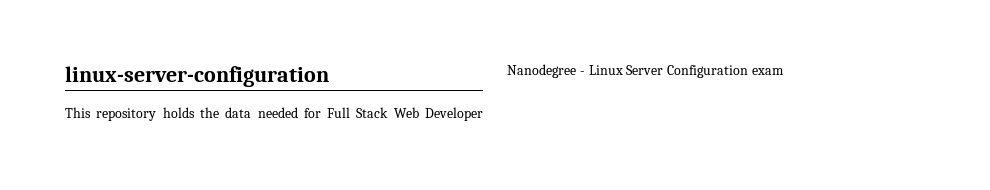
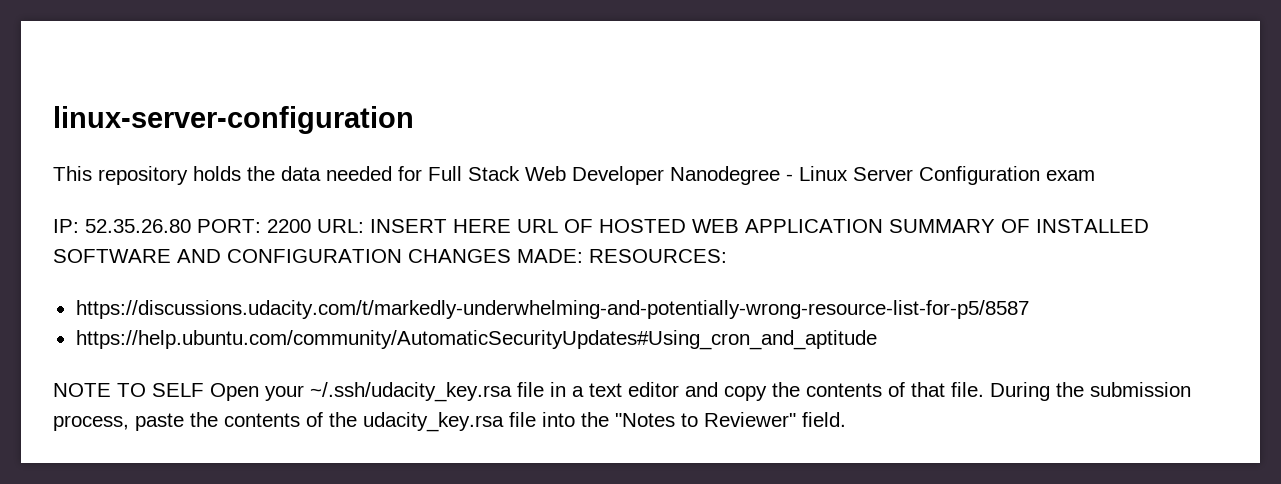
+ IP: 52.35.26.80 PORT: 2200 URL: INSERT HERE URL OF HOSTED WEB APPLICATION SUMMARY OF INSTALLED SOFTWARE AND CONFIGURATION CHANGES MADE: RESOURCES:
+ https://discussions.udacity.com/t/markedly-underwhelming-and-potentially-wrong-resource-list-for-p5/8587
+ https://help.ubuntu.com/community/AutomaticSecurityUpdates#Using_cron_and_aptitude
+ NOTE TO SELF Open your ~/.ssh/udacity_key.rsa file in a text editor and copy the contents of that file. During the submission process, paste the contents of the udacity_key.rsa file into the "Notes to Reviewer" field.

